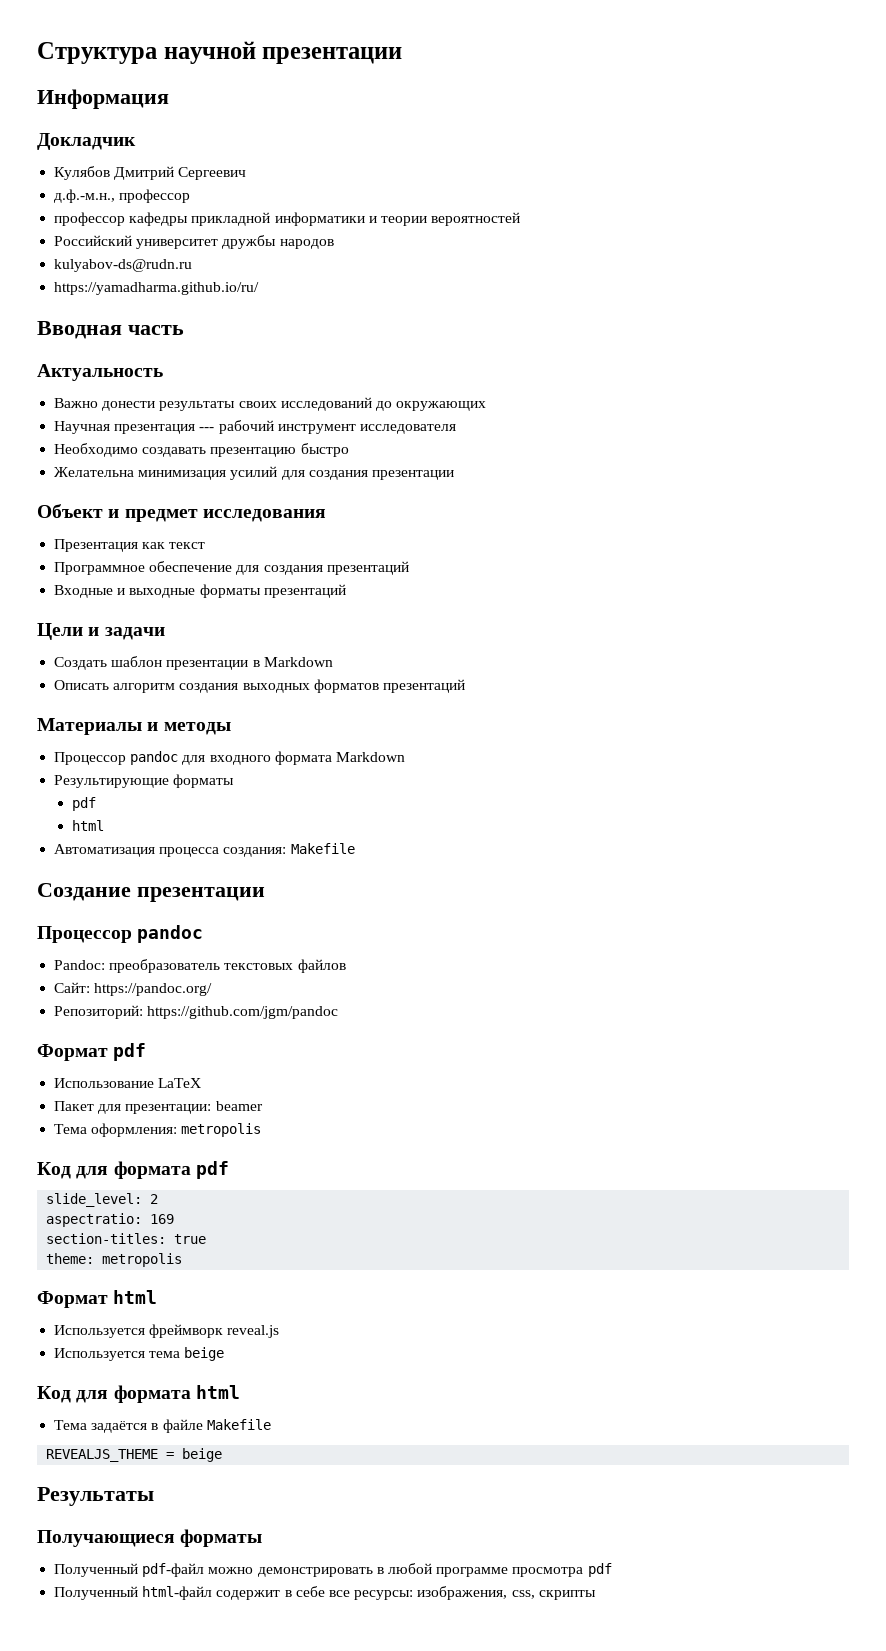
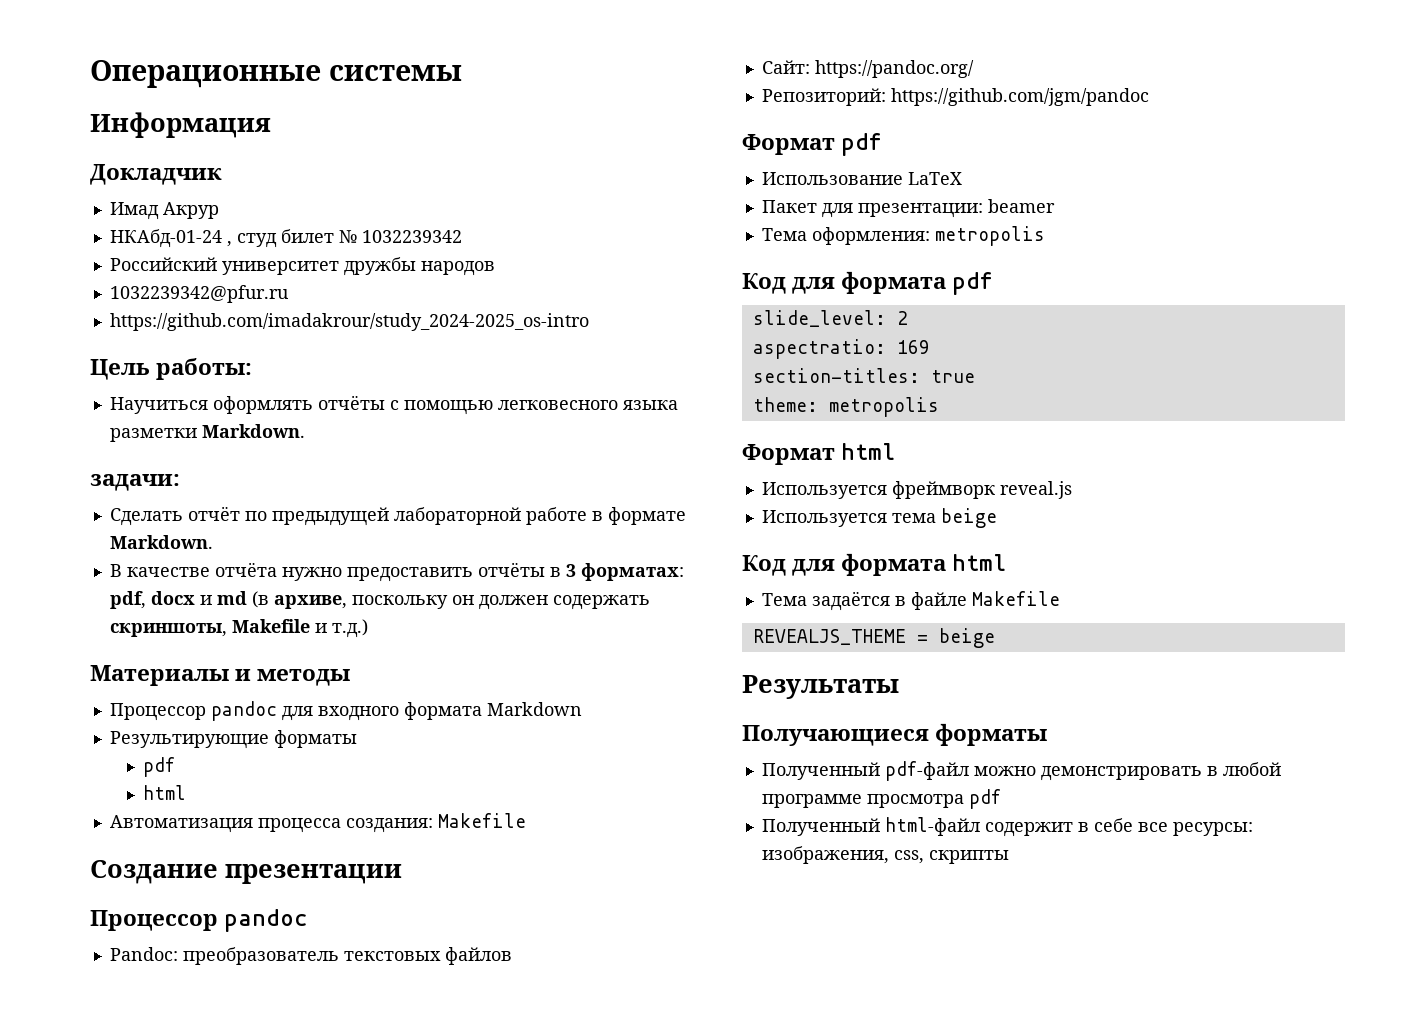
- Структура научной презентации
+ Операционные системы
- Кулябов Дмитрий Сергеевич
- д.ф.-м.н., профессор
- профессор кафедры прикладной информатики и теории вероятностей
+ Имад Акрур
+ НКАбд-01-24 , студ билет № 1032239342
  Российский университет дружбы народов
- kulyabov-ds@rudn.ru
- https://yamadharma.github.io/ru/
- Вводная часть
- Актуальность
- Важно донести результаты своих исследований до окружающих
- Научная презентация --- рабочий инструмент исследователя
- Необходимо создавать презентацию быстро
- Желательна минимизация усилий для создания презентации
- Объект и предмет исследования
- Презентация как текст
- Программное обеспечение для создания презентаций
- Входные и выходные форматы презентаций
- Цели и задачи
- Создать шаблон презентации в Markdown
- Описать алгоритм создания выходных форматов презентаций
+ 1032239342@pfur.ru
+ https://github.com/imadakrour/study_2024-2025_os-intro
+ Цель работы:
+ Научиться оформлять отчёты с помощью легковесного языка разметки Markdown.
+ задачи:
+ Сделать отчёт по предыдущей лабораторной работе в формате Markdown.
+ В качестве отчёта нужно предоставить отчёты в 3 форматах: pdf, docx и md (в архиве, поскольку он должен содержать скриншоты, Makefile и т.д.)

